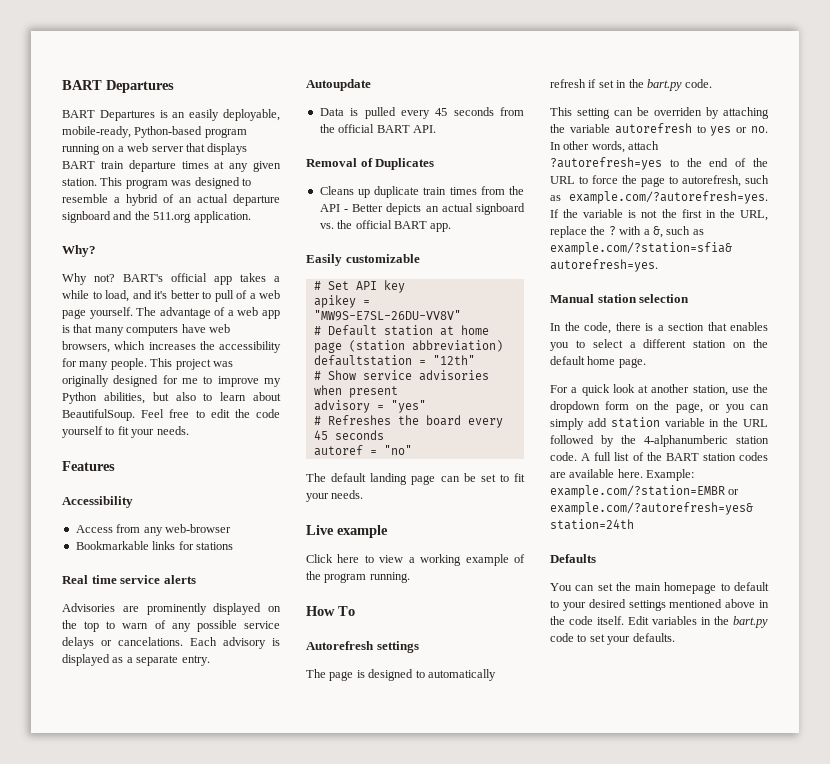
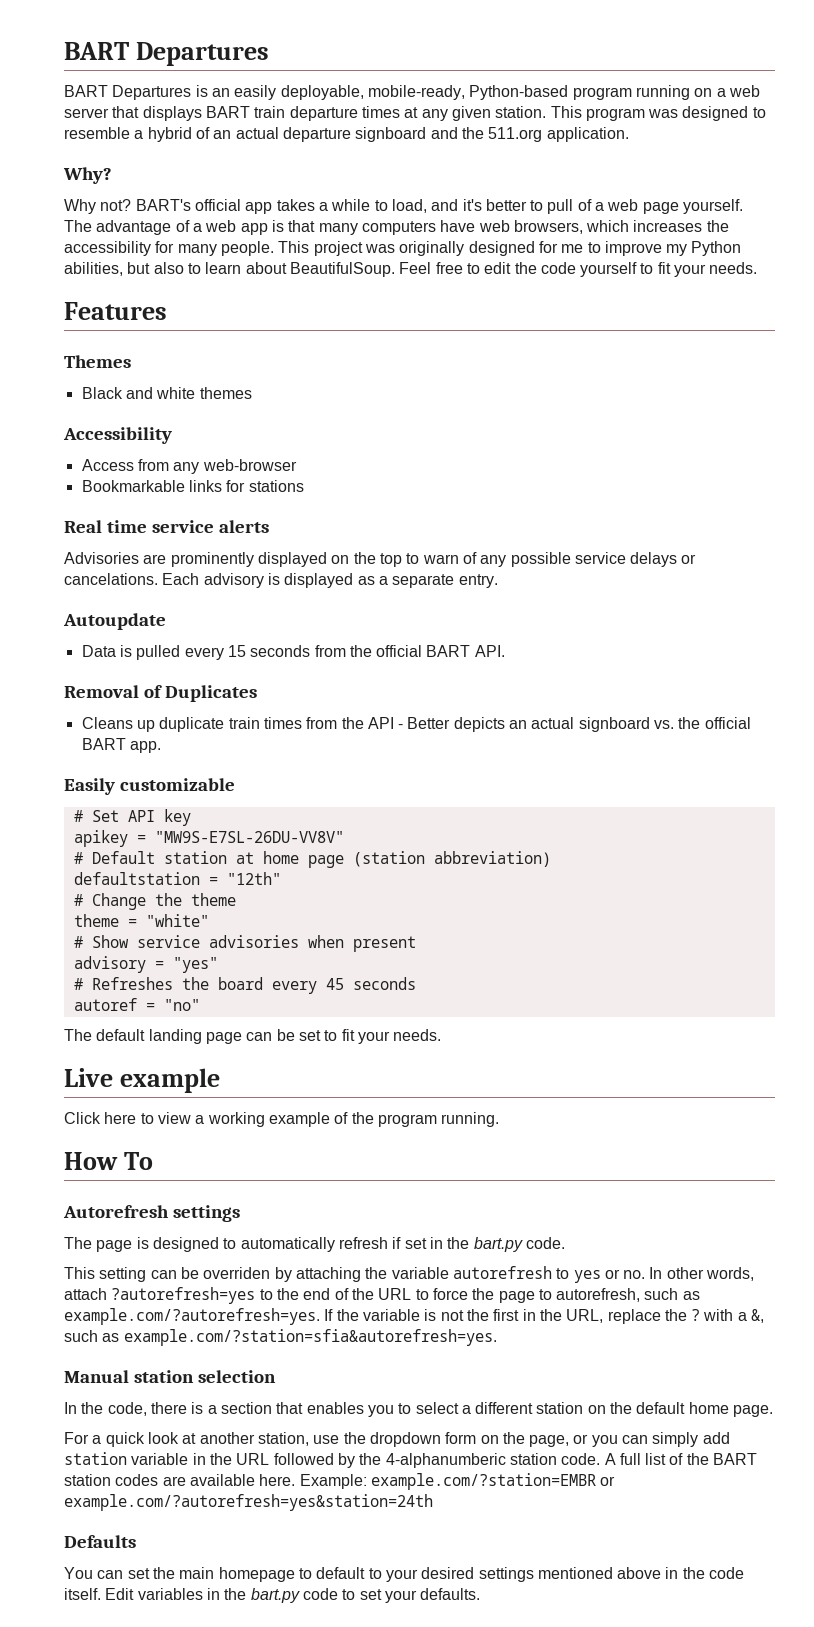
+ Themes
+ Black and white themes
- Data is pulled every 45 seconds from the official BART API.
+ Data is pulled every 15 seconds from the official BART API.
+ # Change the theme
+ theme = "white"

